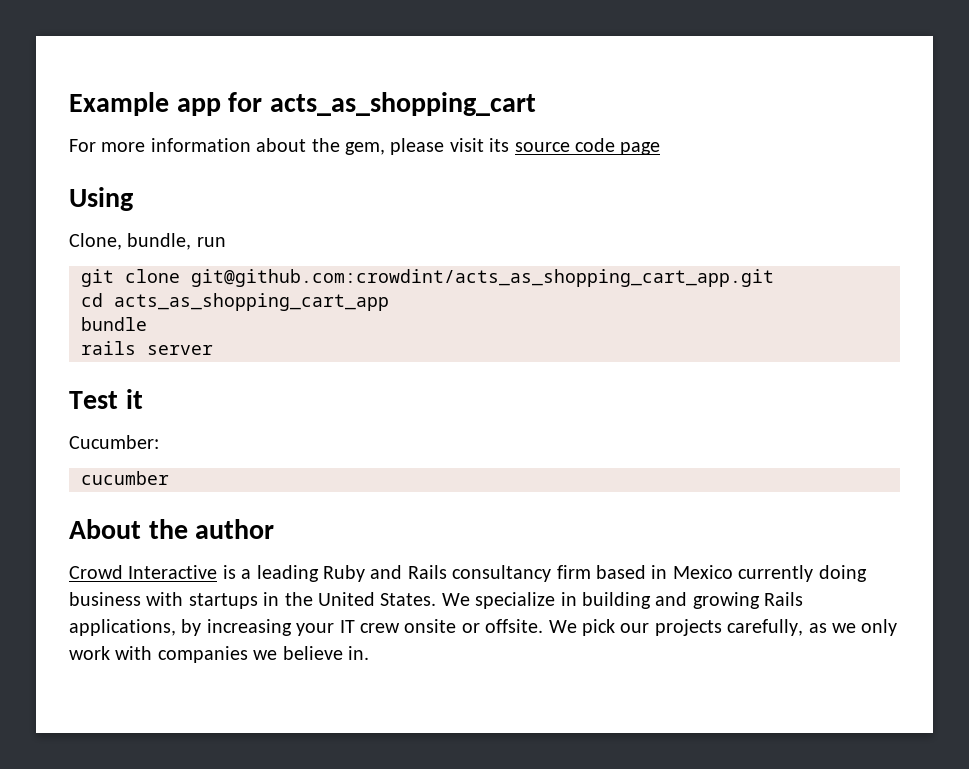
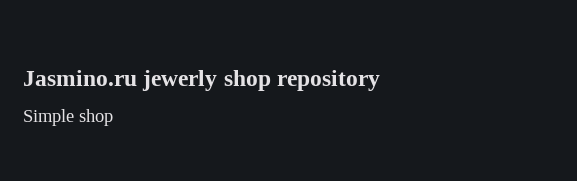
- Example app for acts_as_shopping_cart
- For more information about the gem, please visit its source code page
- Using
- Clone, bundle, run
- git clone git@github.com:crowdint/acts_as_shopping_cart_app.git
- cd acts_as_shopping_cart_app
- bundle
- rails server
- Test it
- Cucumber:
- cucumber
- About the author
- Crowd Interactive is a leading Ruby and Rails consultancy firm based in Mexico currently doing business with startups in the United States. We specialize in building and growing Rails applications, by increasing your IT crew onsite or offsite. We pick our projects carefully, as we only work with companies we believe in.
+ Jasmino.ru jewerly shop repository
+ Simple shop

